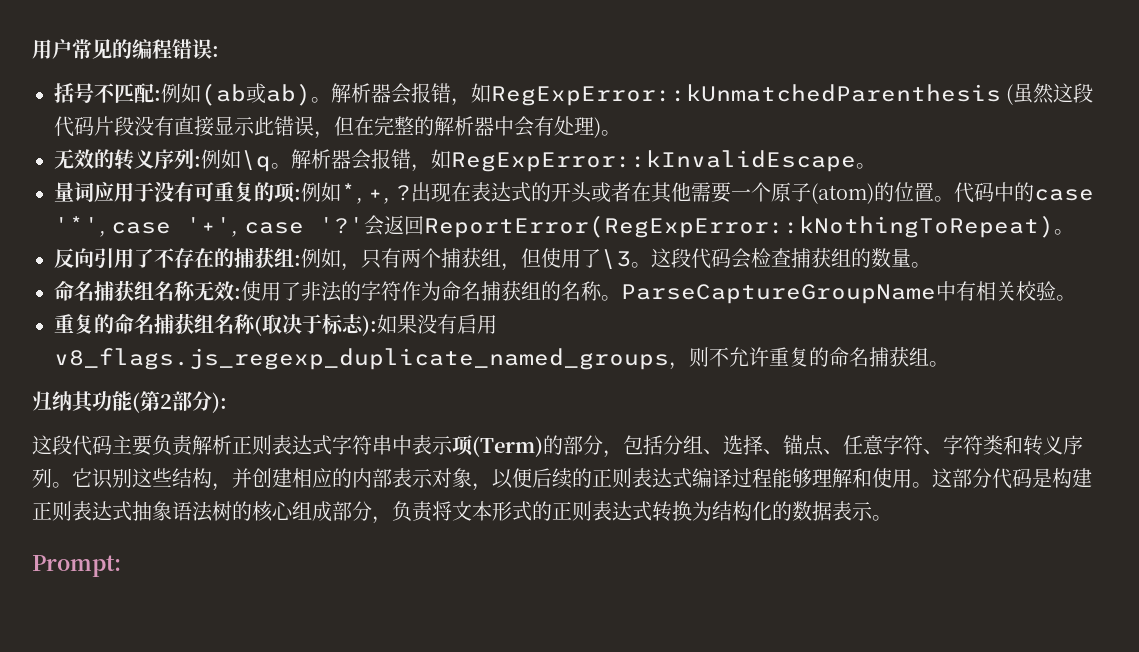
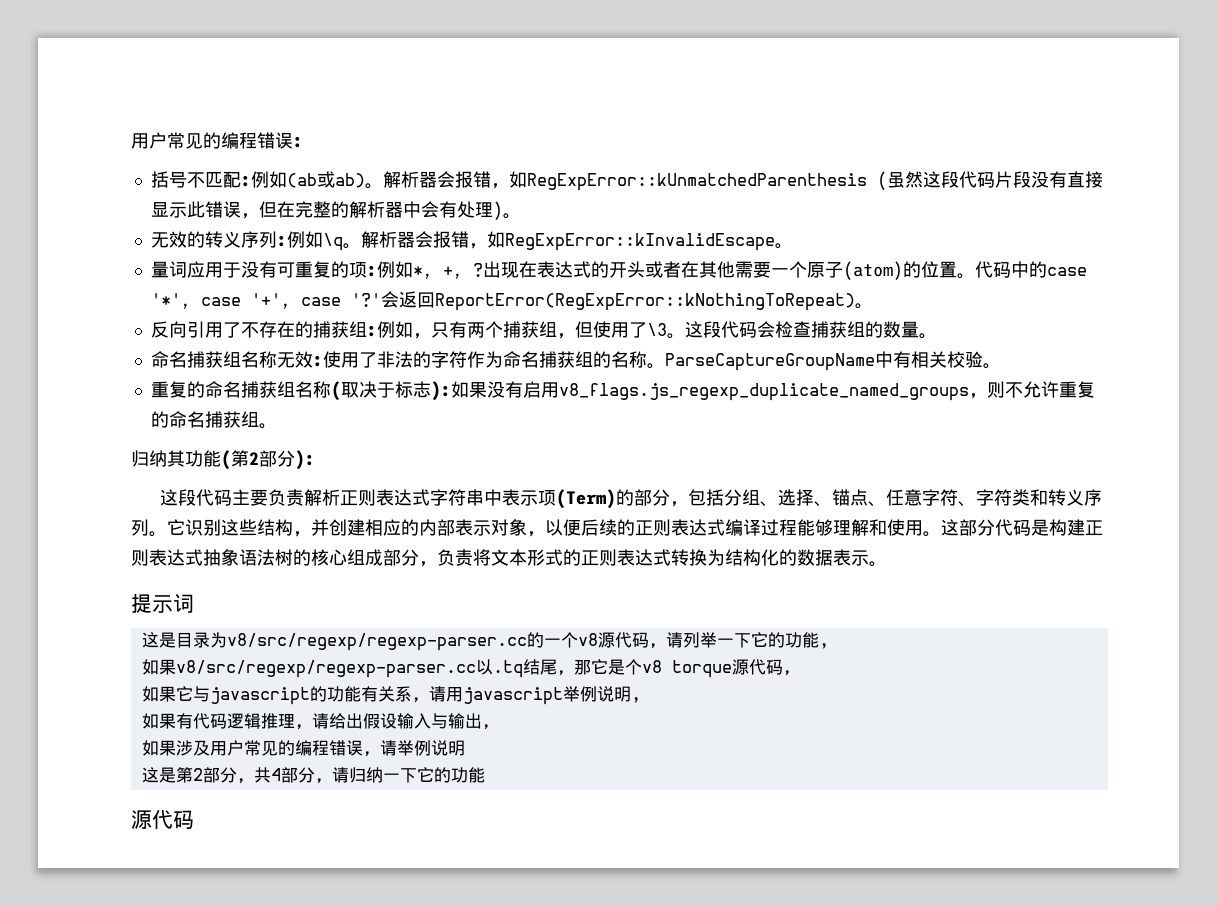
- Prompt:
+ 提示词
+ 这是目录为v8/src/regexp/regexp-parser.cc的一个v8源代码，请列举一下它的功能,
+ 如果v8/src/regexp/regexp-parser.cc以.tq结尾，那它是个v8 torque源代码，
+ 如果它与javascript的功能有关系，请用javascript举例说明,
+ 如果有代码逻辑推理，请给出假设输入与输出，
+ 如果涉及用户常见的编程错误，请举例说明
+ 这是第2部分，共4部分，请归纳一下它的功能
+ 源代码

